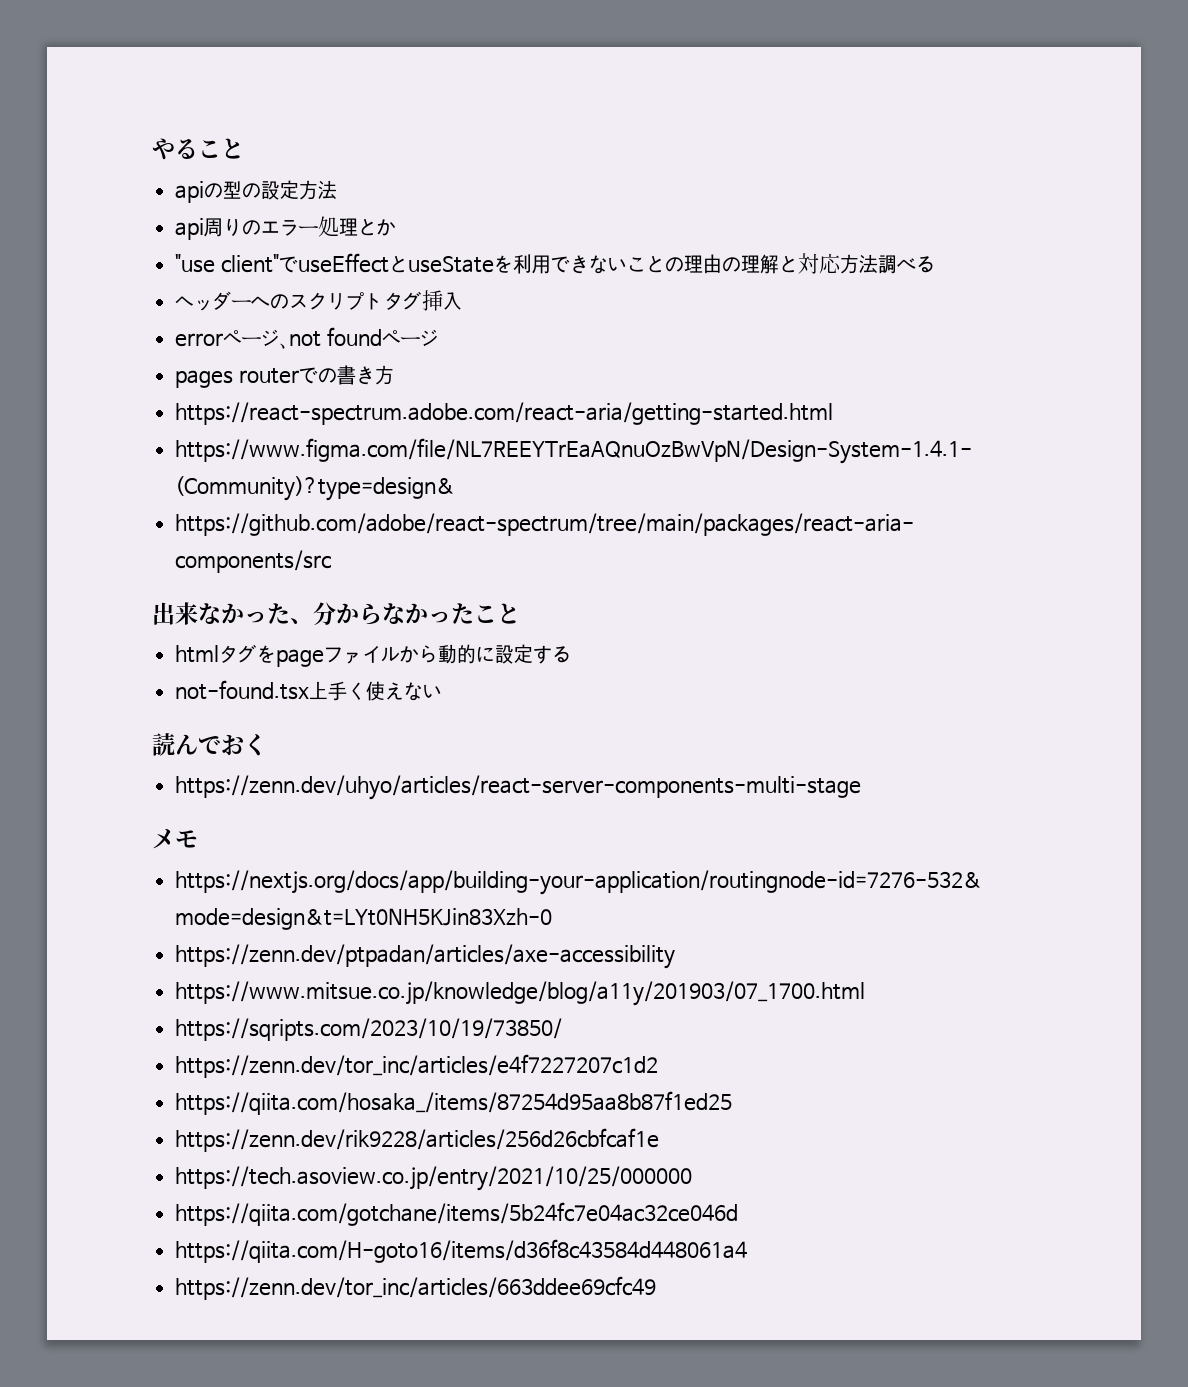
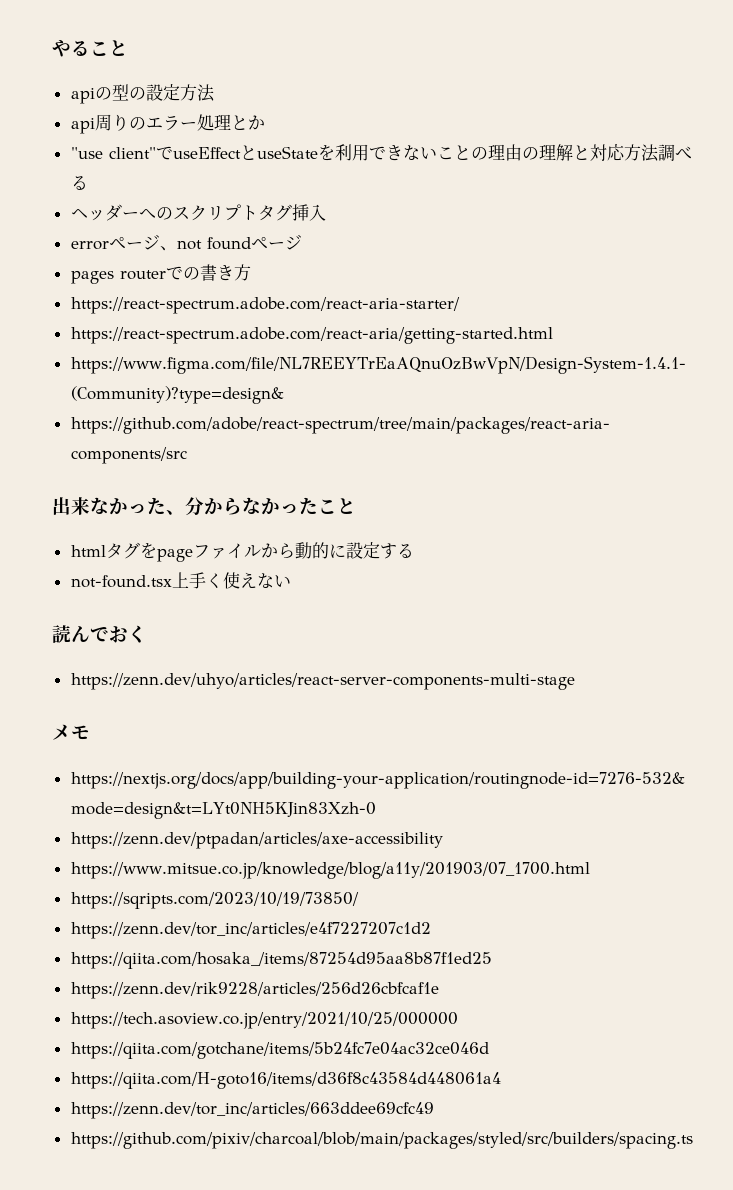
+ https://react-spectrum.adobe.com/react-aria-starter/
+ https://github.com/pixiv/charcoal/blob/main/packages/styled/src/builders/spacing.ts

